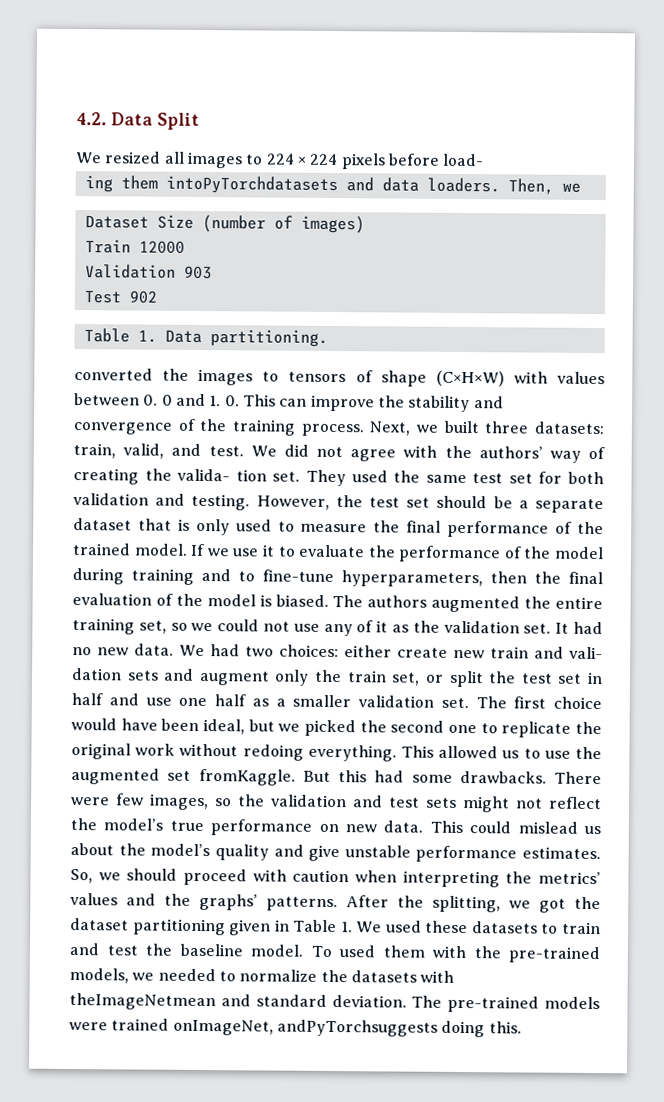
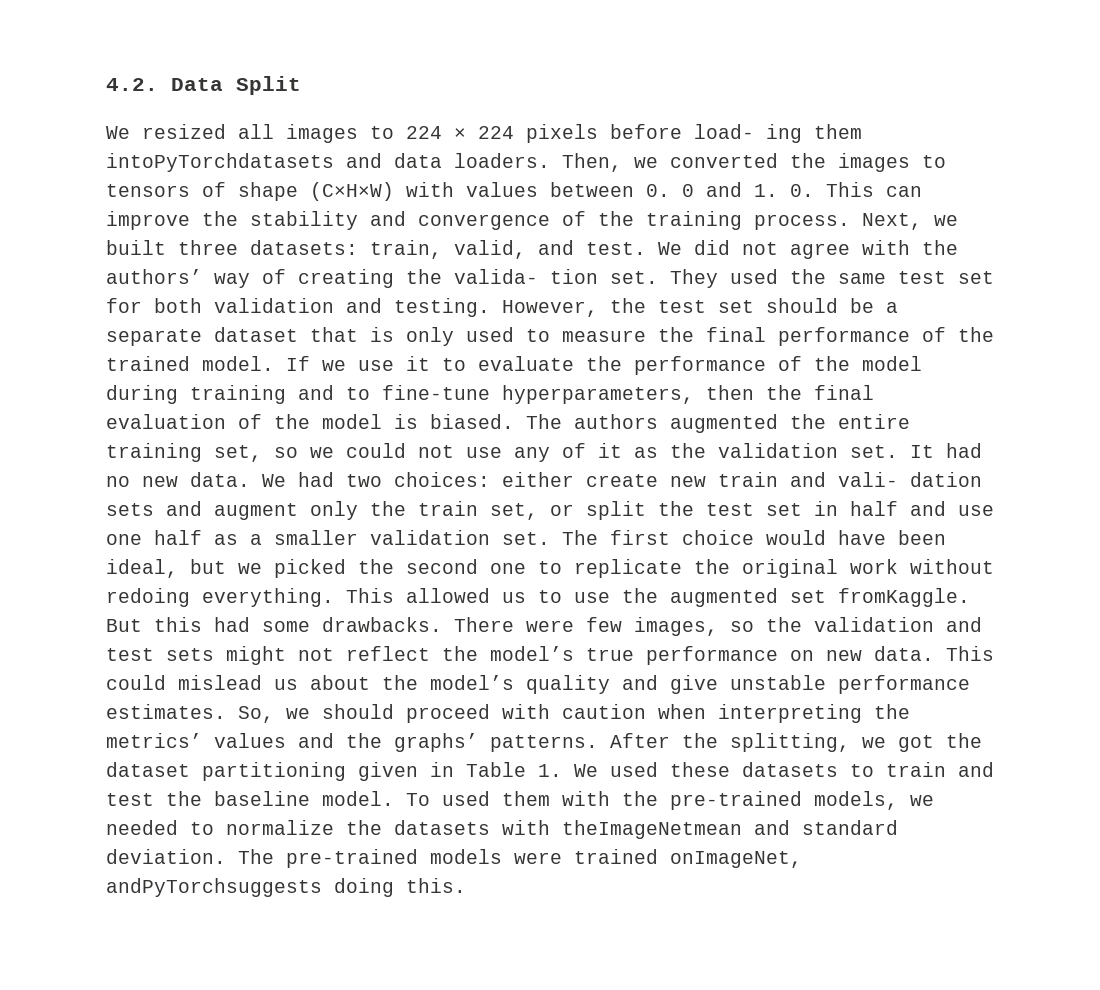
- We resized all images to 224 × 224 pixels before load-
- ing them intoPyTorchdatasets and data loaders.
+ We resized all images to 224 × 224 pixels before load- ing them intoPyTorchdatasets and data loaders.
- Then, we
- Dataset Size (number of images)
- Train 12000
- Validation 903
- Test 902
- Table 1. Data partitioning.
- converted the images to tensors of shape (C×H×W) with values between 0. 0 and 1. 0. This can improve the stability and convergence of the training process.
+ Then, we converted the images to tensors of shape (C×H×W) with values between 0. 0 and 1. 0. This can improve the stability and convergence of the training process.

